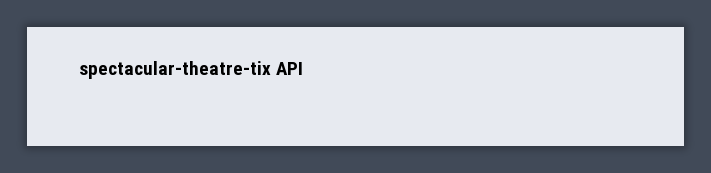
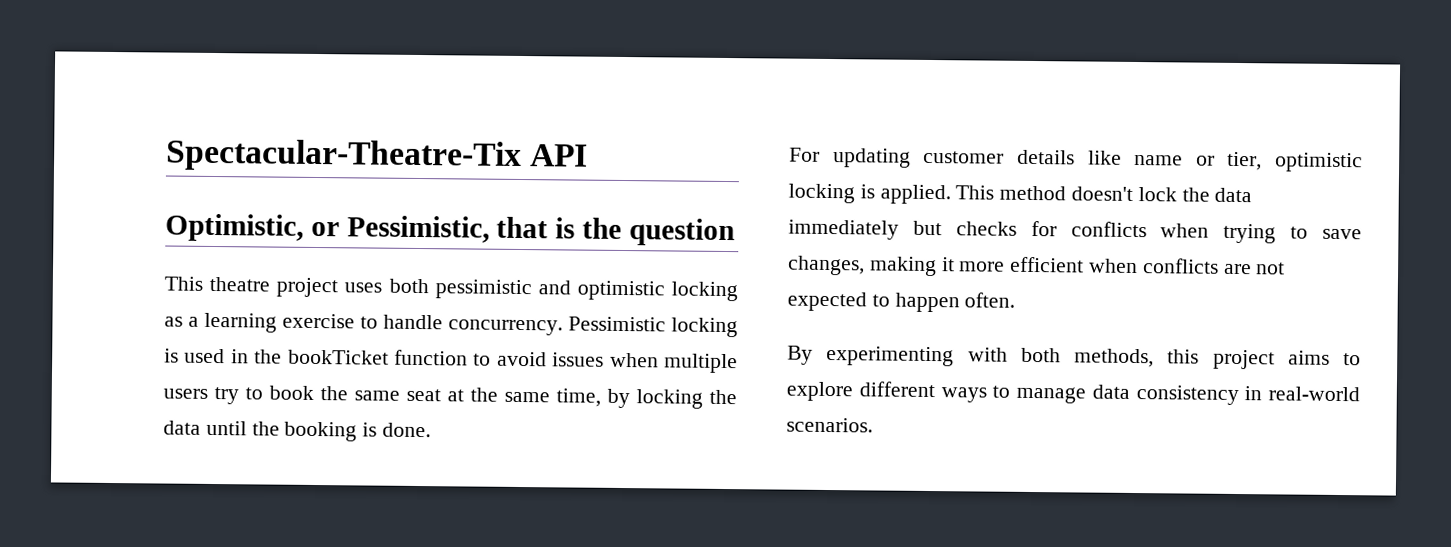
- spectacular-theatre-tix API
+ Spectacular-Theatre-Tix API
+ Optimistic, or Pessimistic, that is the question
+ This theatre project uses both pessimistic and optimistic locking as a learning exercise to handle concurrency. Pessimistic locking is used in the bookTicket function to avoid issues when multiple users try to book the same seat at the same time, by locking the data until the booking is done.
+ For updating customer details like name or tier, optimistic locking is applied. This method doesn't lock the data immediately but checks for conflicts when trying to save changes, making it more efficient when conflicts are not expected to happen often.
+ By experimenting with both methods, this project aims to explore different ways to manage data consistency in real-world scenarios.

